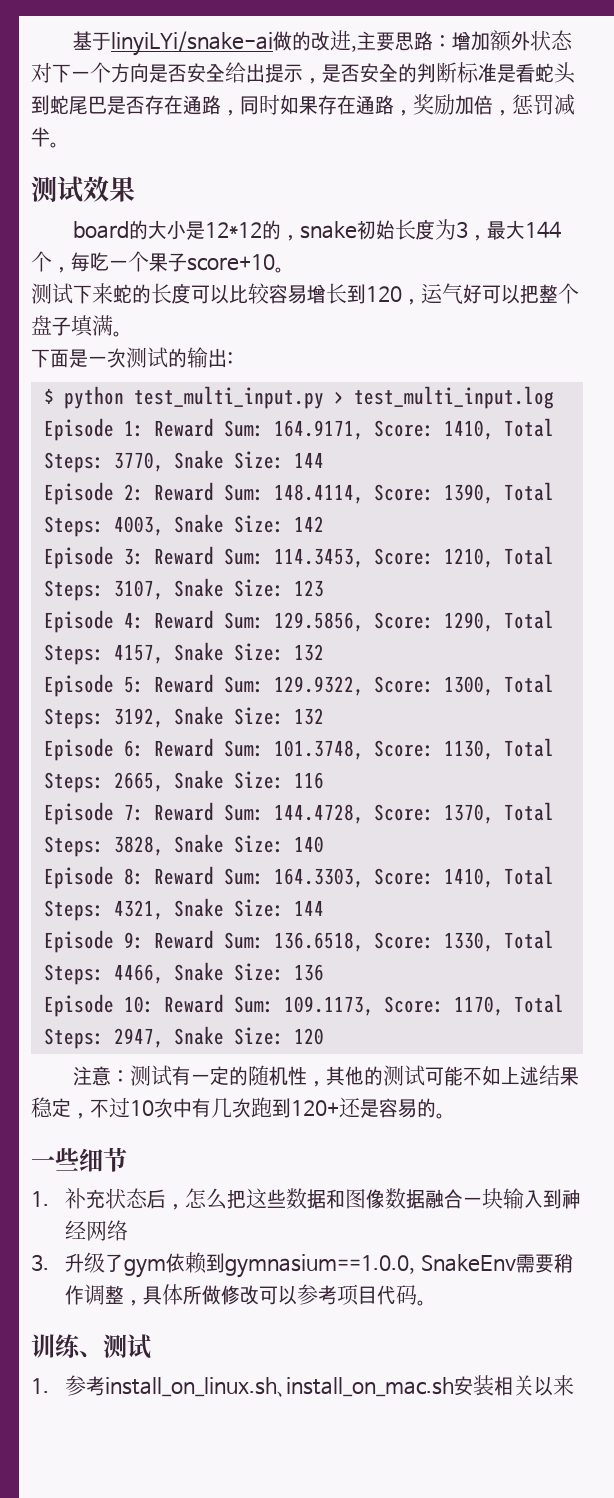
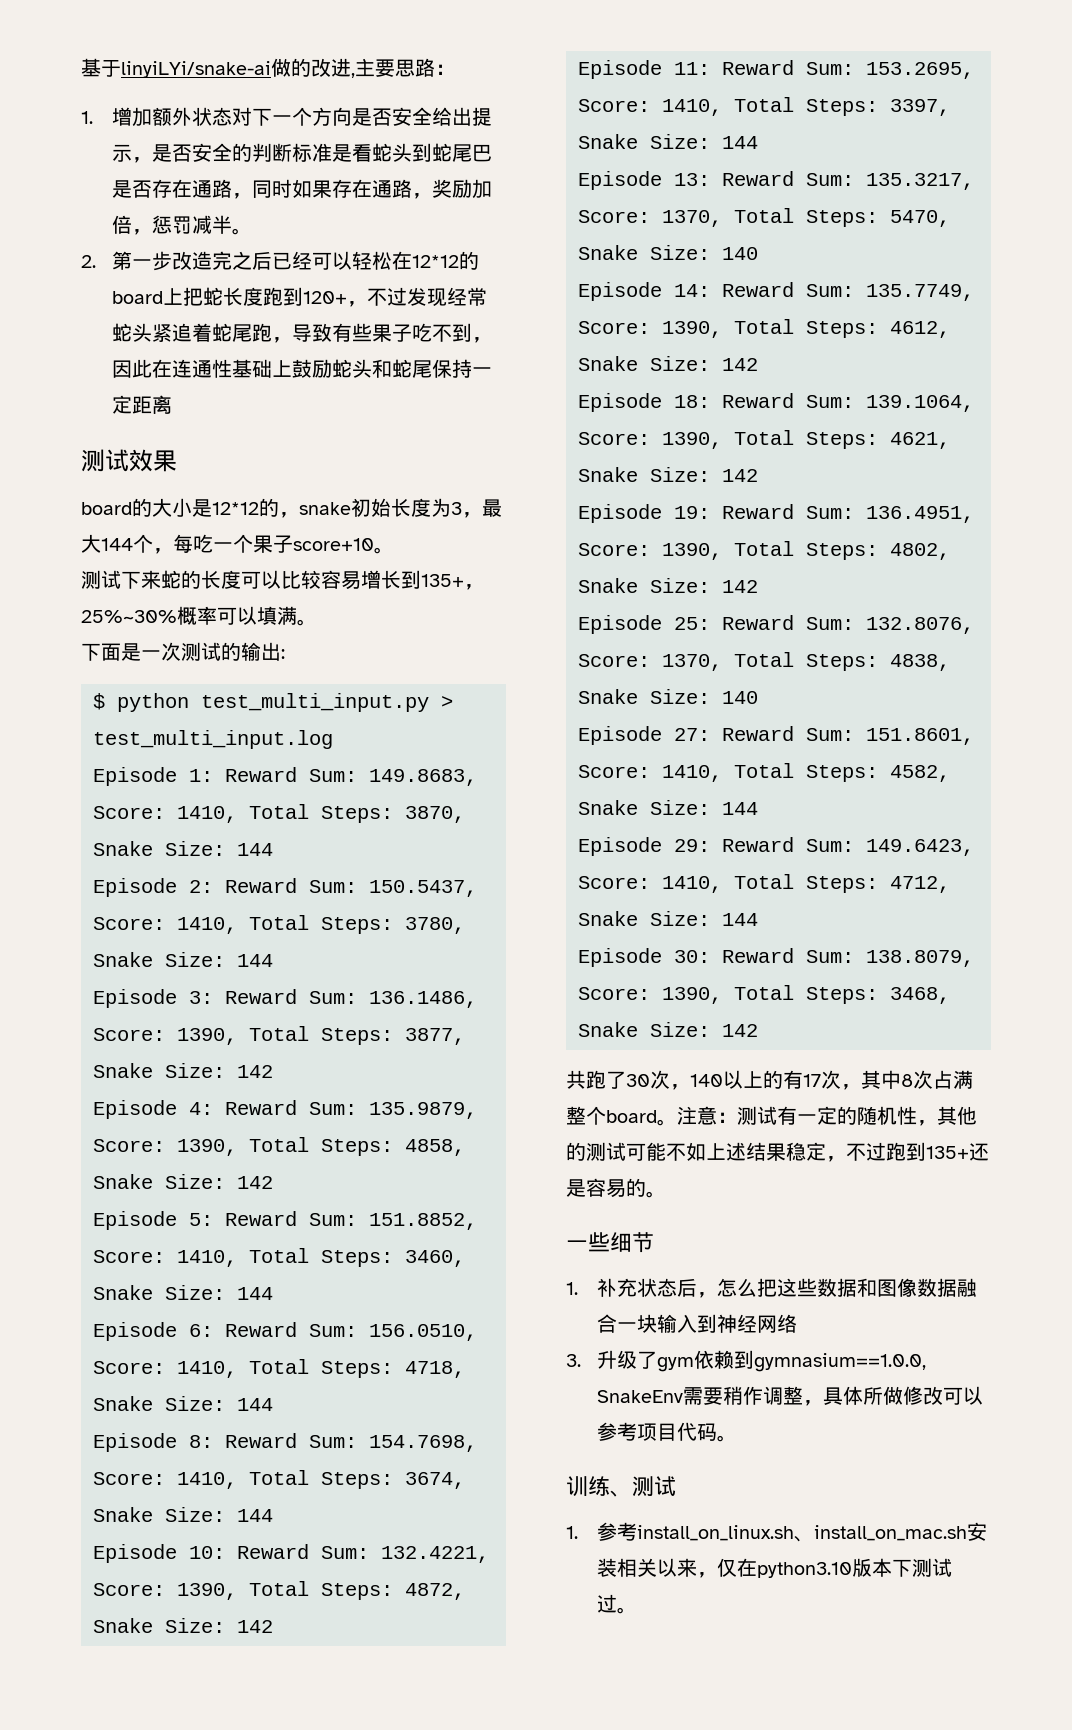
- 基于linyiLYi/snake-ai做的改进,主要思路：增加额外状态对下一个方向是否安全给出提示，是否安全的判断标准是看蛇头到蛇尾巴是否存在通路，同时如果存在通路，奖励加倍，惩罚减半。
+ 基于linyiLYi/snake-ai做的改进,主要思路：
+ 1.增加额外状态对下一个方向是否安全给出提示，是否安全的判断标准是看蛇头到蛇尾巴是否存在通路，同时如果存在通路，奖励加倍，惩罚减半。
+ 2.第一步改造完之后已经可以轻松在12*12的board上把蛇长度跑到120+，不过发现经常蛇头紧追着蛇尾跑，导致有些果子吃不到，因此在连通性基础上鼓励蛇头和蛇尾保持一定距离
- 测试下来蛇的长度可以比较容易增长到120，运气好可以把整个盘子填满。
+ 测试下来蛇的长度可以比较容易增长到135+，25%~30%概率可以填满。
- Episode 1: Reward Sum: 164.9171, Score: 1410, Total Steps: 3770, Snake Size: 144
+ Episode 1: Reward Sum: 149.8683, Score: 1410, Total Steps: 3870, Snake Size: 144
- Episode 2: Reward Sum: 148.4114, Score: 1390, Total Steps: 4003, Snake Size: 142
- Episode 3: Reward Sum: 114.3453, Score: 1210, Total Steps: 3107, Snake Size: 123
+ Episode 2: Reward Sum: 150.5437, Score: 1410, Total Steps: 3780, Snake Size: 144
+ Episode 3: Reward Sum: 136.1486, Score: 1390, Total Steps: 3877, Snake Size: 142
- Episode 4: Reward Sum: 129.5856, Score: 1290, Total Steps: 4157, Snake Size: 132
+ Episode 4: Reward Sum: 135.9879, Score: 1390, Total Steps: 4858, Snake Size: 142
- Episode 5: Reward Sum: 129.9322, Score: 1300, Total Steps: 3192, Snake Size: 132
+ Episode 5: Reward Sum: 151.8852, Score: 1410, Total Steps: 3460, Snake Size: 144
- Episode 6: Reward Sum: 101.3748, Score: 1130, Total Steps: 2665, Snake Size: 116
- Episode 7: Reward Sum: 144.4728, Score: 1370, Total Steps: 3828, Snake Size: 140
- Episode 8: Reward Sum: 164.3303, Score: 1410, Total Steps: 4321, Snake Size: 144
- Episode 9: Reward Sum: 136.6518, Score: 1330, Total Steps: 4466, Snake Size: 136
- Episode 10: Reward Sum: 109.1173, Score: 1170, Total Steps: 2947, Snake Size: 120
- 注意：测试有一定的随机性，其他的测试可能不如上述结果稳定，不过10次中有几次跑到120+还是容易的。
+ Episode 6: Reward Sum: 156.0510, Score: 1410, Total Steps: 4718, Snake Size: 144
+ Episode 8: Reward Sum: 154.7698, Score: 1410, Total Steps: 3674, Snake Size: 144
+ Episode 10: Reward Sum: 132.4221, Score: 1390, Total Steps: 4872, Snake Size: 142
+ Episode 11: Reward Sum: 153.2695, Score: 1410, Total Steps: 3397, Snake Size: 144
+ Episode 13: Reward Sum: 135.3217, Score: 1370, Total Steps: 5470, Snake Size: 140
+ Episode 14: Reward Sum: 135.7749, Score: 1390, Total Steps: 4612, Snake Size: 142
+ Episode 18: Reward Sum: 139.1064, Score: 1390, Total Steps: 4621, Snake Size: 142
+ Episode 19: Reward Sum: 136.4951, Score: 1390, Total Steps: 4802, Snake Size: 142
+ Episode 25: Reward Sum: 132.8076, Score: 1370, Total Steps: 4838, Snake Size: 140
+ Episode 27: Reward Sum: 151.8601, Score: 1410, Total Steps: 4582, Snake Size: 144
+ Episode 29: Reward Sum: 149.6423, Score: 1410, Total Steps: 4712, Snake Size: 144
+ Episode 30: Reward Sum: 138.8079, Score: 1390, Total Steps: 3468, Snake Size: 142
+ 共跑了30次，140以上的有17次，其中8次占满整个board。注意：测试有一定的随机性，其他的测试可能不如上述结果稳定，不过跑到135+还是容易的。
- 1.参考install_on_linux.sh、install_on_mac.sh安装相关以来
+ 1.参考install_on_linux.sh、install_on_mac.sh安装相关以来，仅在python3.10版本下测试过。

